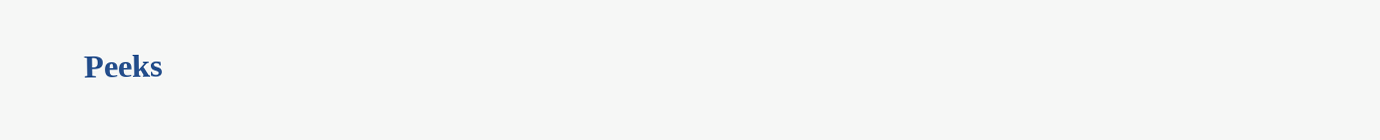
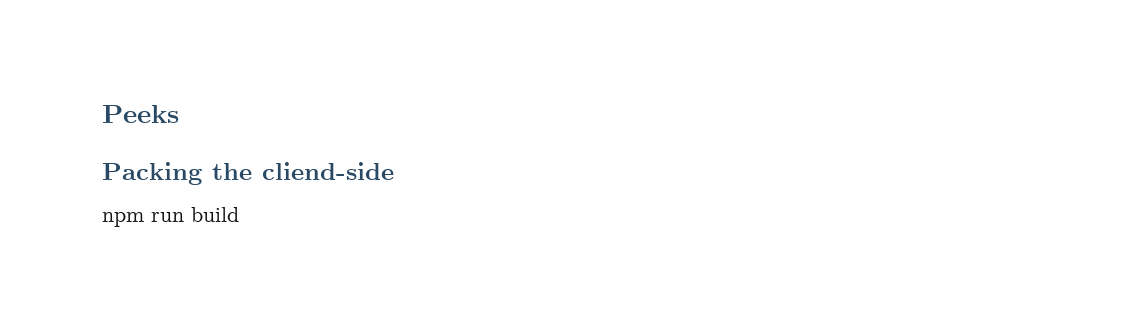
+ Packing the cliend-side
+ npm run build

